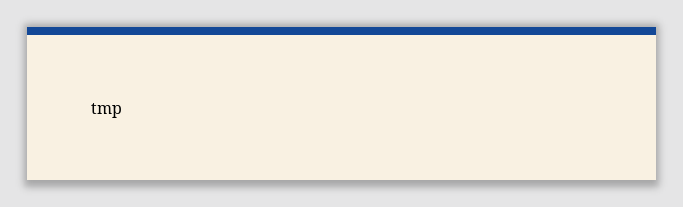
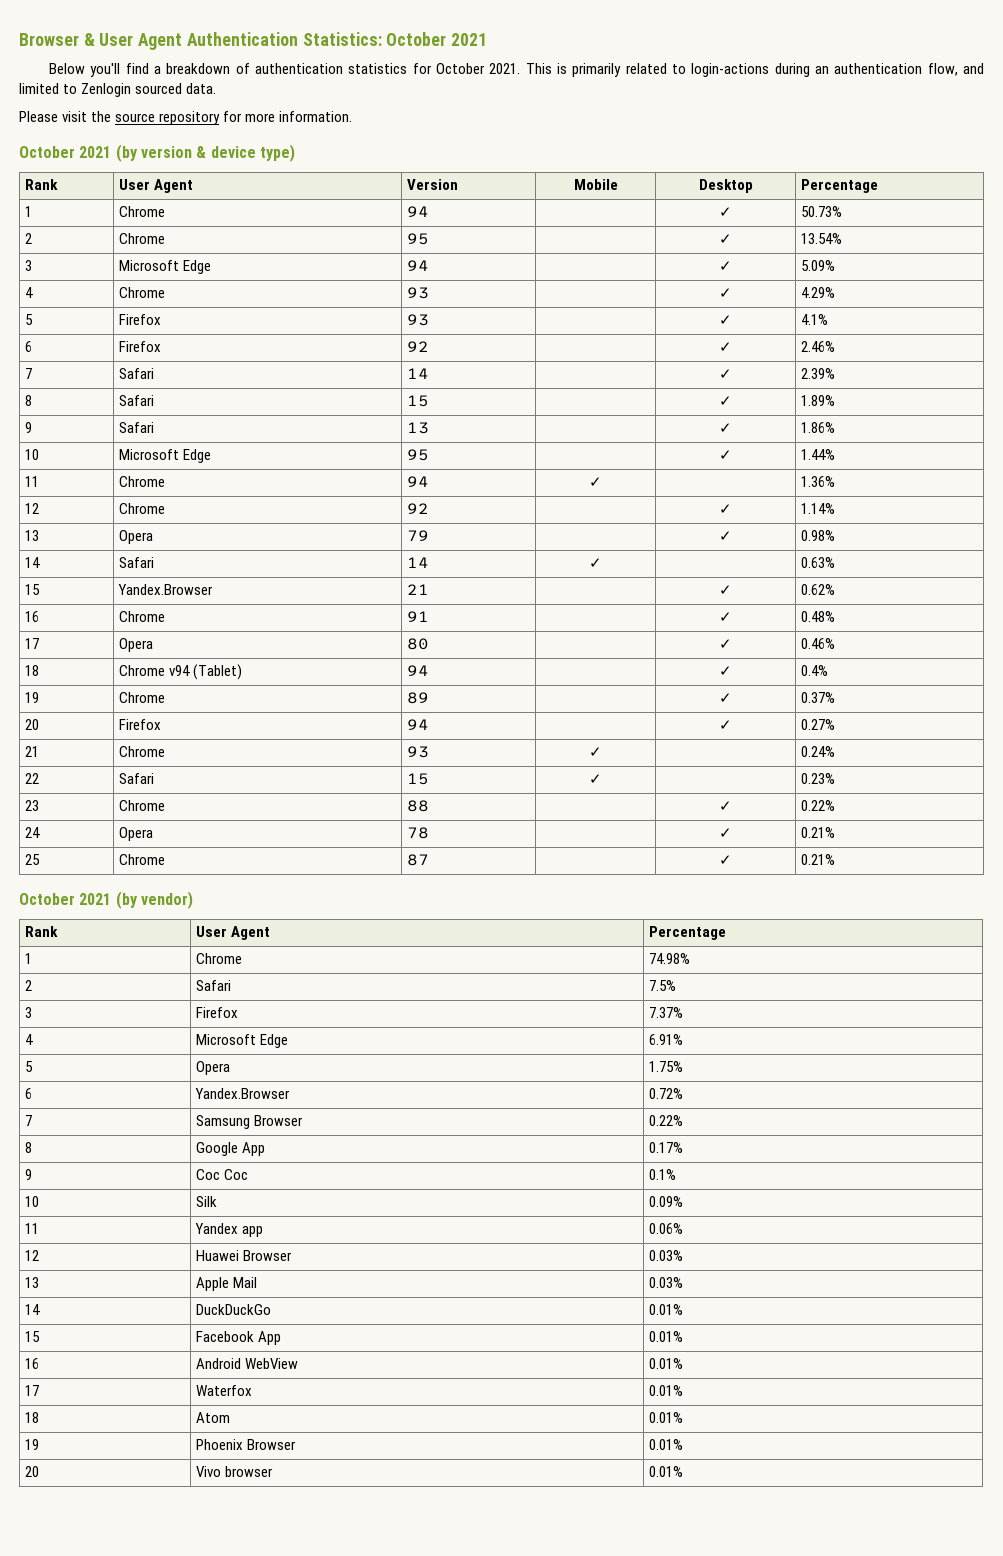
- tmp
+ Browser & User Agent Authentication Statistics: October 2021
+ Below you'll find a breakdown of authentication statistics for October 2021. This is primarily related to login-actions during an authentication flow, and limited to Zenlogin sourced data.
+ Please visit the source repository for more information.
+ October 2021 (by version & device type)
+ Rank | User Agent | Version | Mobile | Desktop | Percentage
+ 1 | Chrome | 94 | | ✓ | 50.73%
+ 2 | Chrome | 95 | | ✓ | 13.54%
+ 3 | Microsoft Edge | 94 | | ✓ | 5.09%
+ 4 | Chrome | 93 | | ✓ | 4.29%
+ 5 | Firefox | 93 | | ✓ | 4.1%
+ 6 | Firefox | 92 | | ✓ | 2.46%
+ 7 | Safari | 14 | | ✓ | 2.39%
+ 8 | Safari | 15 | | ✓ | 1.89%
+ 9 | Safari | 13 | | ✓ | 1.86%
+ 10 | Microsoft Edge | 95 | | ✓ | 1.44%
+ 11 | Chrome | 94 | ✓ | | 1.36%
+ 12 | Chrome | 92 | | ✓ | 1.14%
+ 13 | Opera | 79 | | ✓ | 0.98%
+ 14 | Safari | 14 | ✓ | | 0.63%
+ 15 | Yandex.Browser | 21 | | ✓ | 0.62%
+ 16 | Chrome | 91 | | ✓ | 0.48%
+ 17 | Opera | 80 | | ✓ | 0.46%
+ 18 | Chrome v94 (Tablet) | 94 | | ✓ | 0.4%
+ 19 | Chrome | 89 | | ✓ | 0.37%
+ 20 | Firefox | 94 | | ✓ | 0.27%
+ 21 | Chrome | 93 | ✓ | | 0.24%
+ 22 | Safari | 15 | ✓ | | 0.23%
+ 23 | Chrome | 88 | | ✓ | 0.22%
+ 24 | Opera | 78 | | ✓ | 0.21%
+ 25 | Chrome | 87 | | ✓ | 0.21%
+ October 2021 (by vendor)
+ Rank | User Agent | Percentage
+ 1 | Chrome | 74.98%
+ 2 | Safari | 7.5%
+ 3 | Firefox | 7.37%
+ 4 | Microsoft Edge | 6.91%
+ 5 | Opera | 1.75%
+ 6 | Yandex.Browser | 0.72%
+ 7 | Samsung Browser | 0.22%
+ 8 | Google App | 0.17%
+ 9 | Coc Coc | 0.1%
+ 10 | Silk | 0.09%
+ 11 | Yandex app | 0.06%
+ 12 | Huawei Browser | 0.03%
+ 13 | Apple Mail | 0.03%
+ 14 | DuckDuckGo | 0.01%
+ 15 | Facebook App | 0.01%
+ 16 | Android WebView | 0.01%
+ 17 | Waterfox | 0.01%
+ 18 | Atom | 0.01%
+ 19 | Phoenix Browser | 0.01%
+ 20 | Vivo browser | 0.01%

